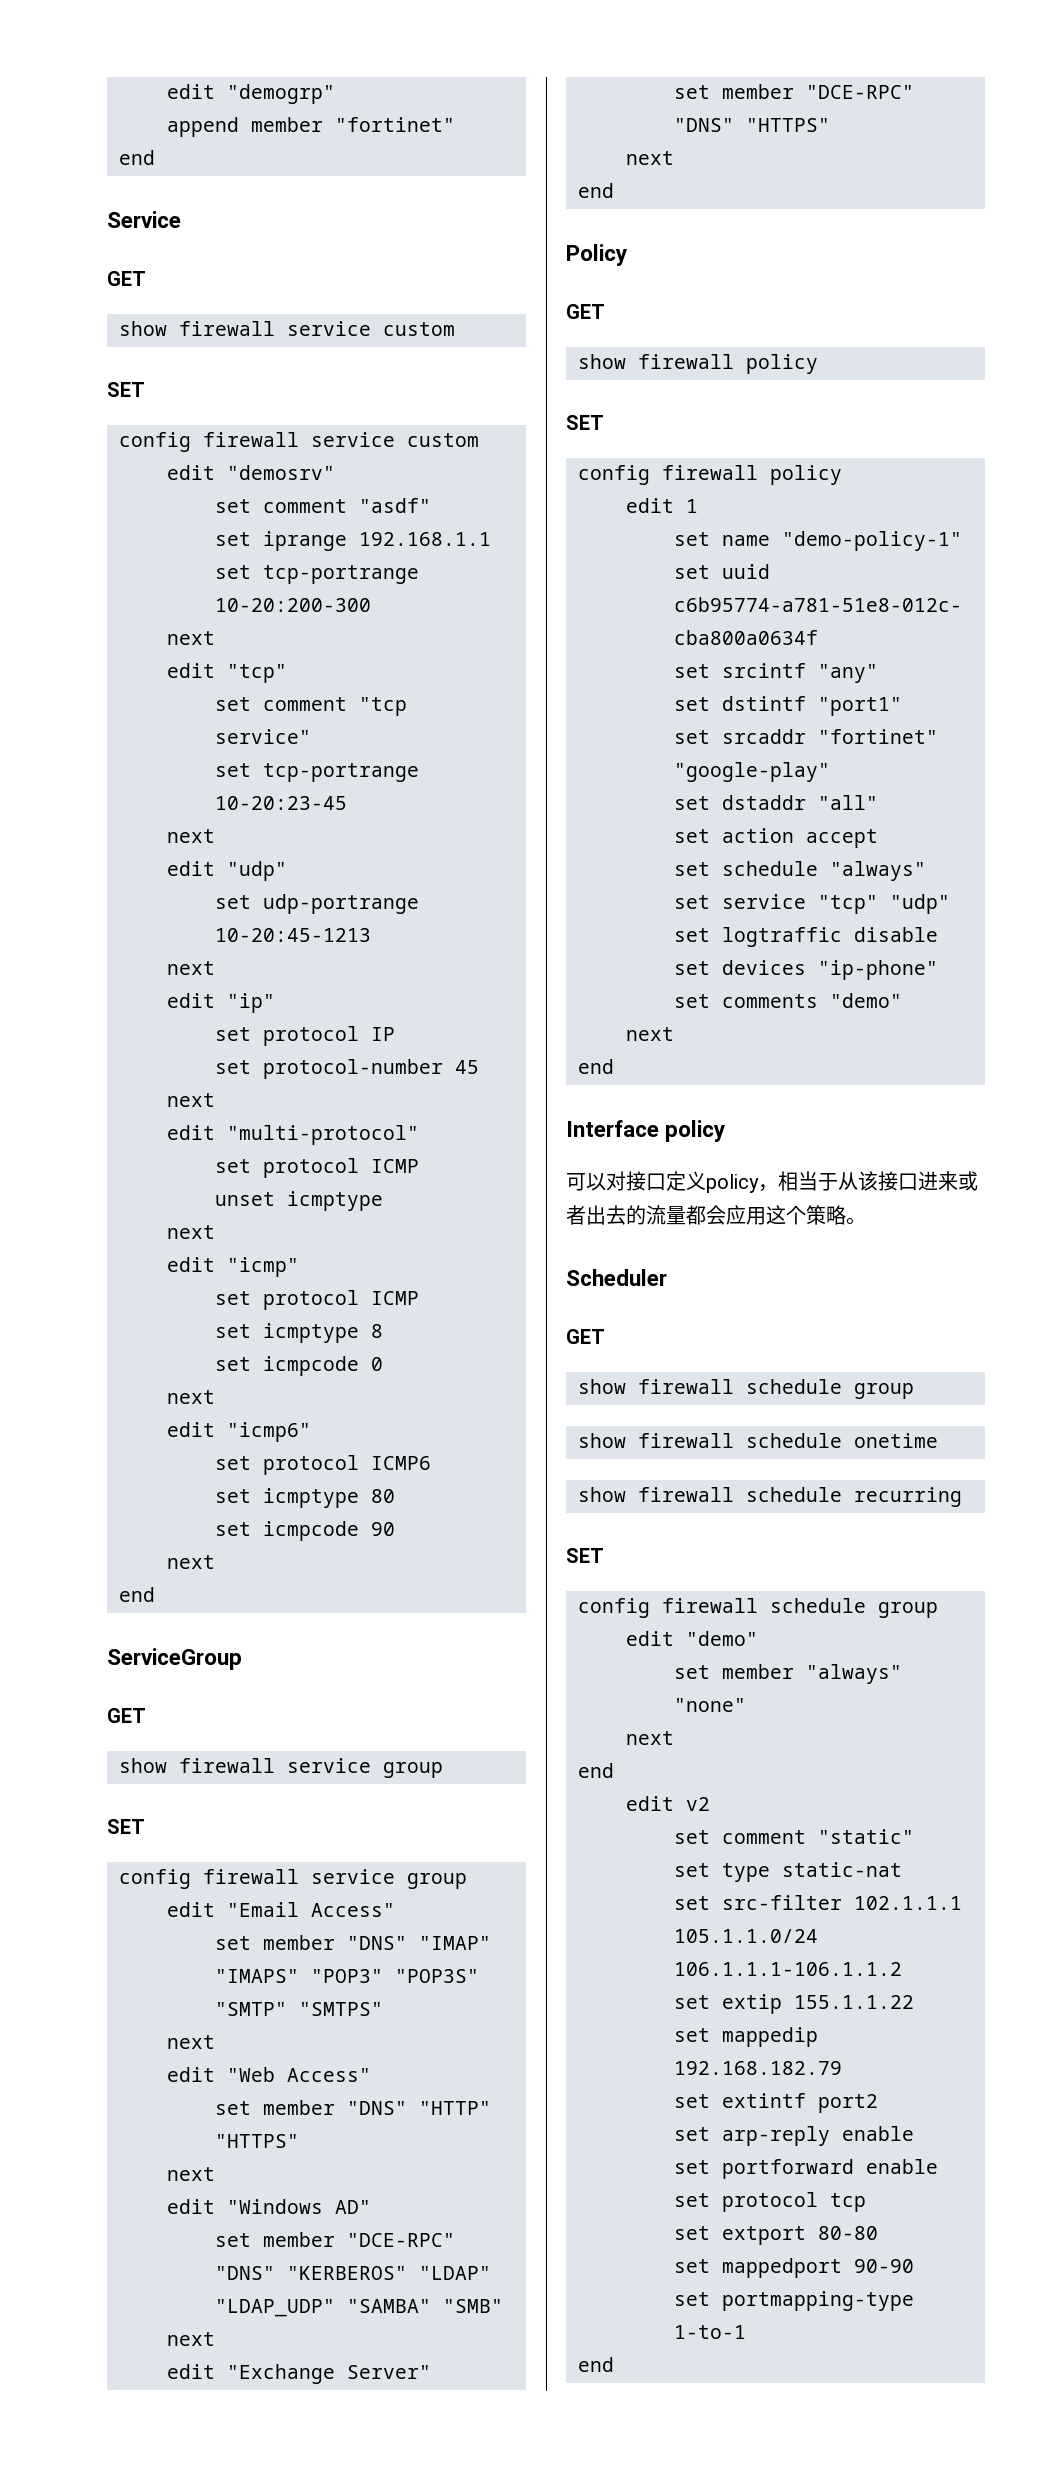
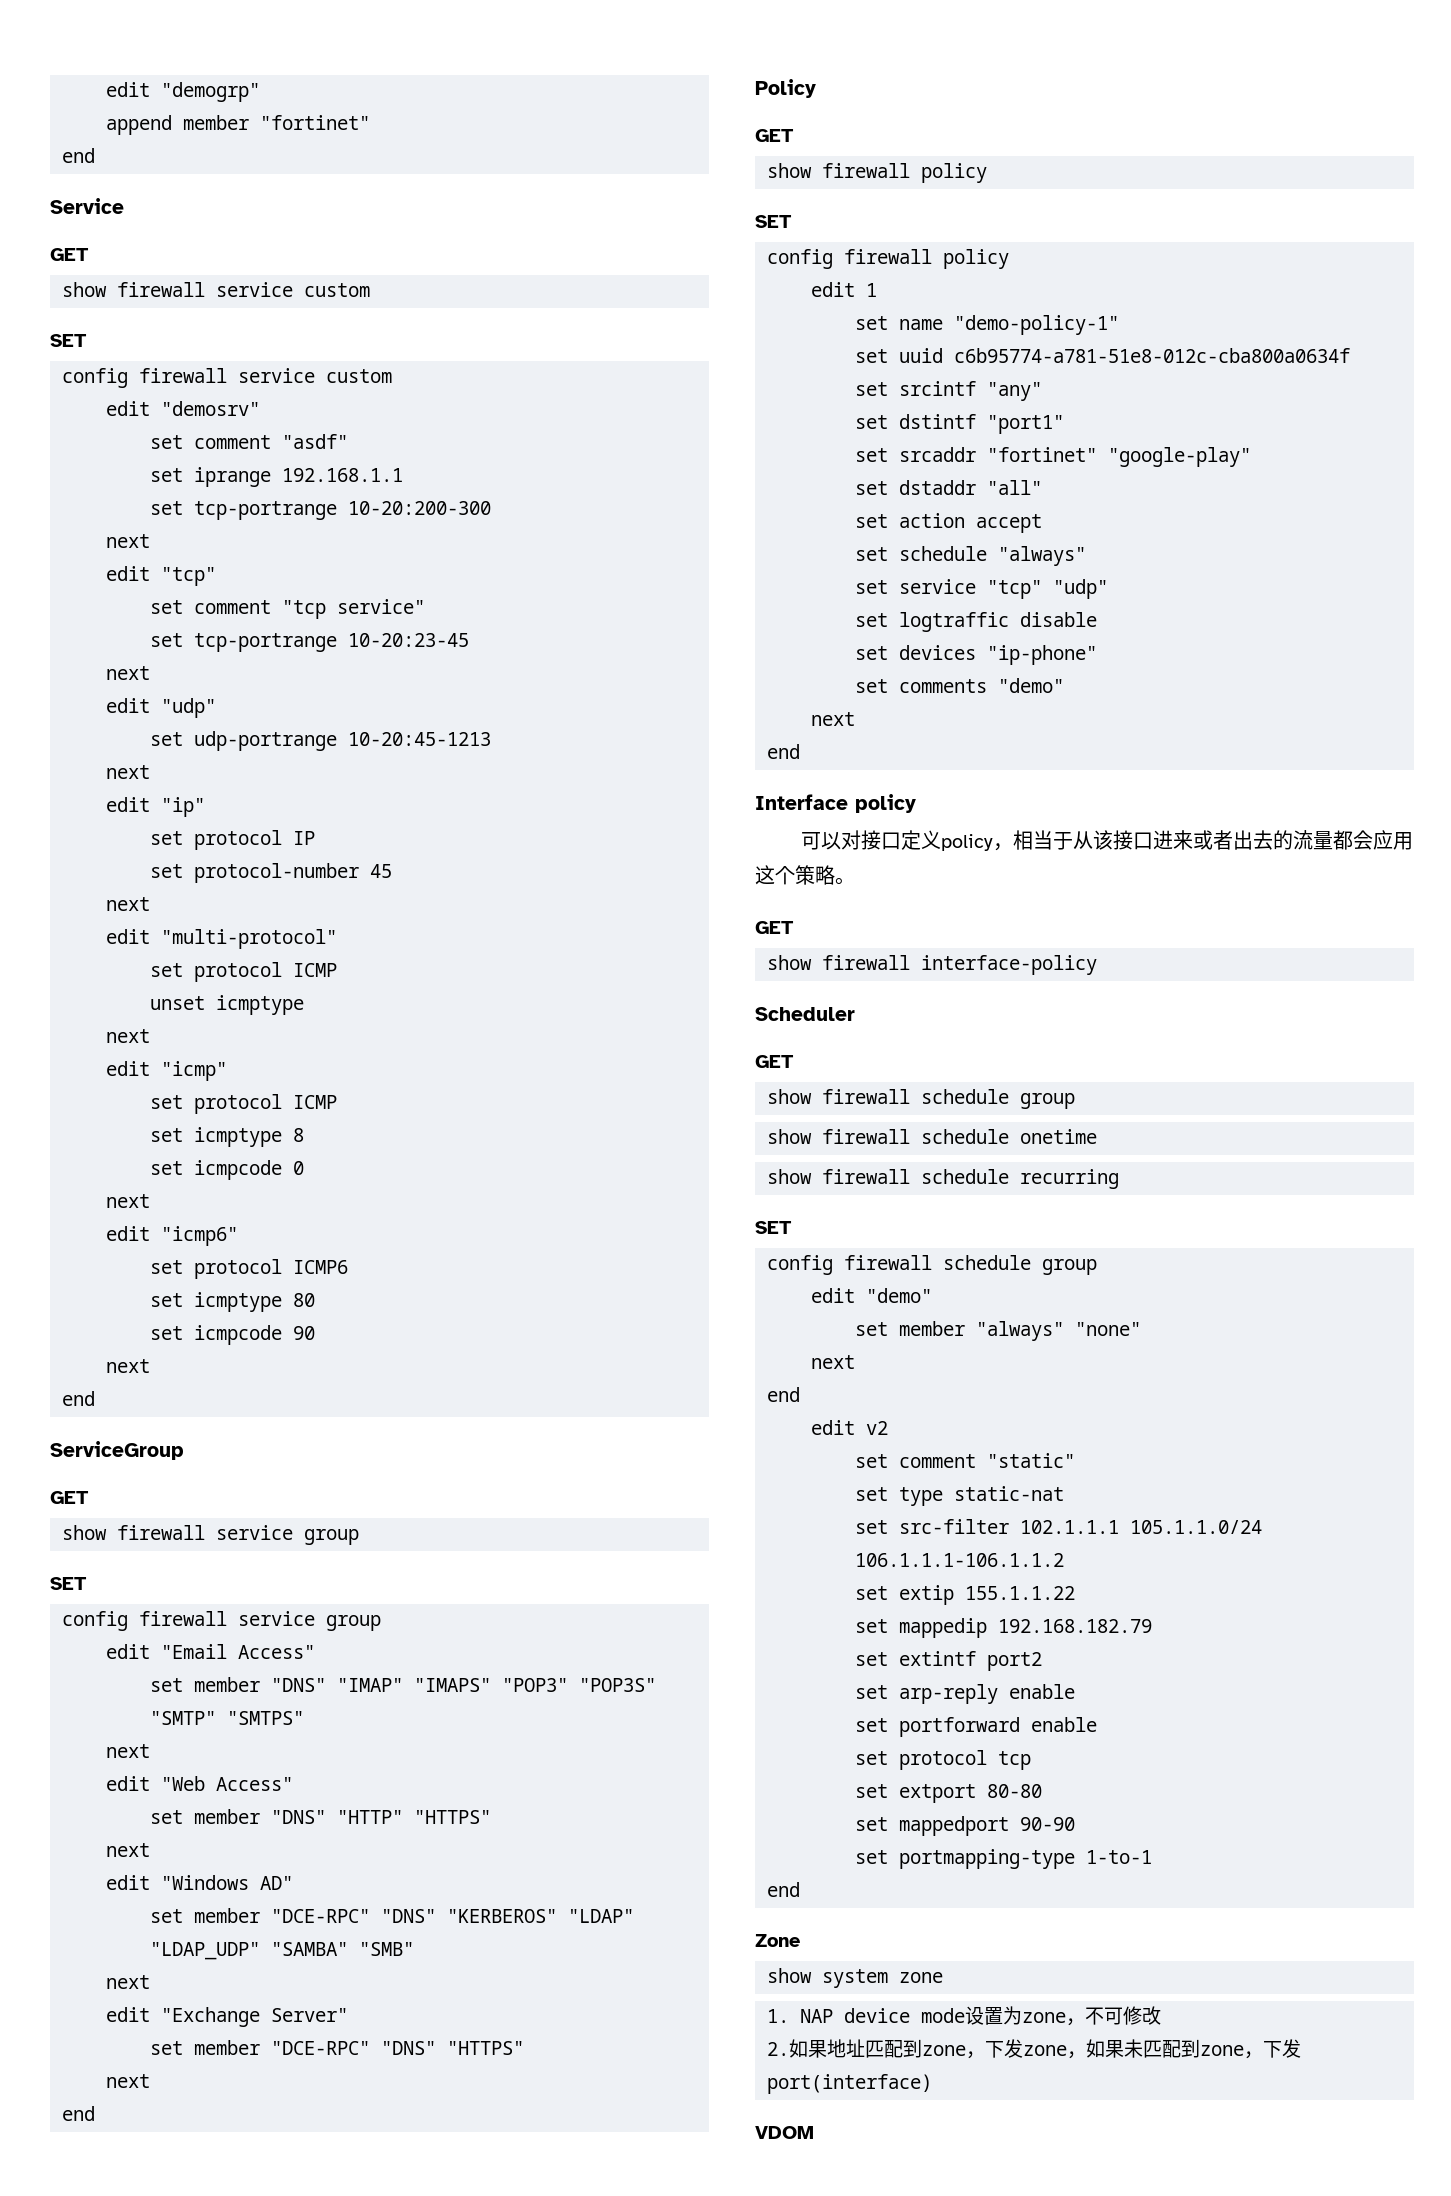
  可以对接口定义policy，相当于从该接口进来或者出去的流量都会应用这个策略。
+ GET
+ show firewall interface-policy
+ Zone
+ show system zone
+ 1. NAP device mode设置为zone，不可修改
+ 2.如果地址匹配到zone，下发zone，如果未匹配到zone，下发port(interface)
+ VDOM

